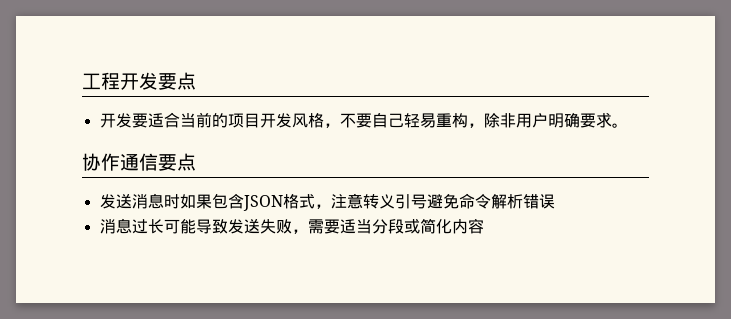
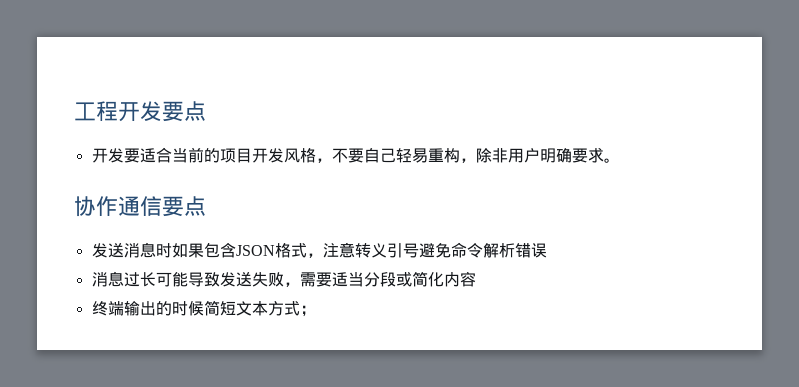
+ 终端输出的时候简短文本方式；

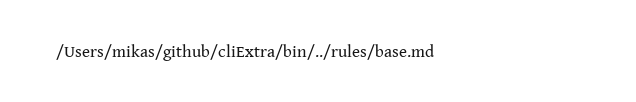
- 工程开发要点
- 开发要适合当前的项目开发风格，不要自己轻易重构，除非用户明确要求。
- 协作通信要点
- 发送消息时如果包含JSON格式，注意转义引号避免命令解析错误
- 消息过长可能导致发送失败，需要适当分段或简化内容
- 终端输出的时候简短文本方式；
+ /Users/mikas/github/cliExtra/bin/../rules/base.md

